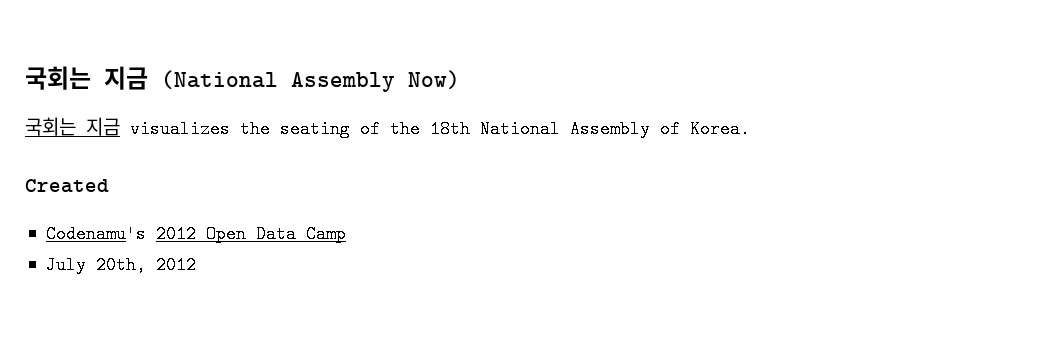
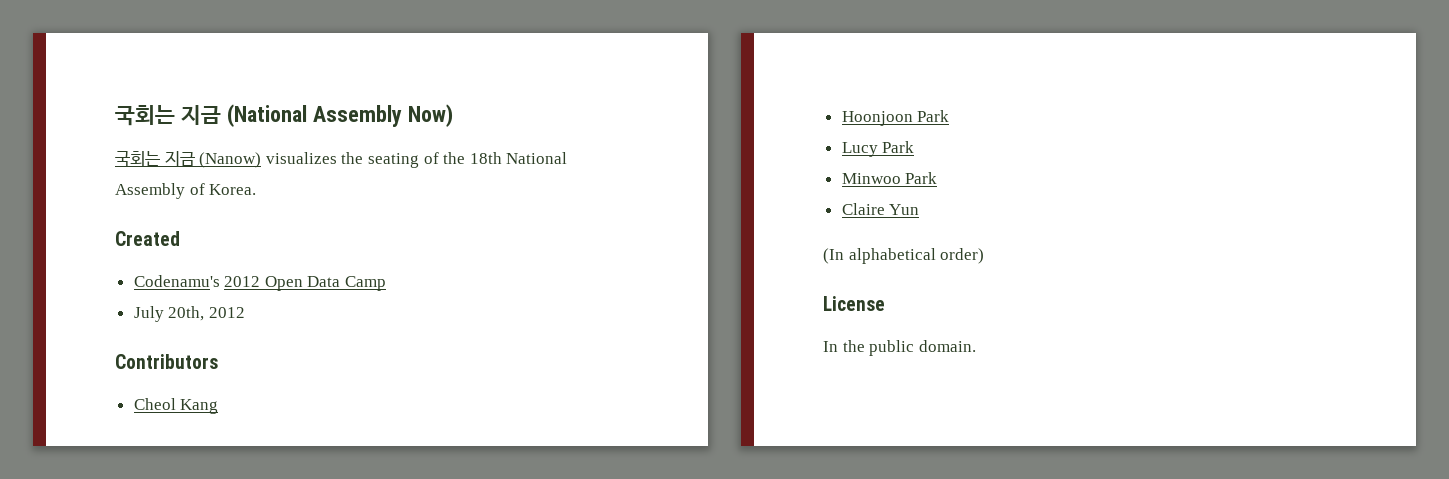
- 국회는 지금 visualizes the seating of the 18th National Assembly of Korea.
+ 국회는 지금 (Nanow) visualizes the seating of the 18th National Assembly of Korea.
+ Contributors
+ Cheol Kang
+ Hoonjoon Park
+ Lucy Park
+ Minwoo Park
+ Claire Yun
+ (In alphabetical order)
+ License
+ In the public domain.

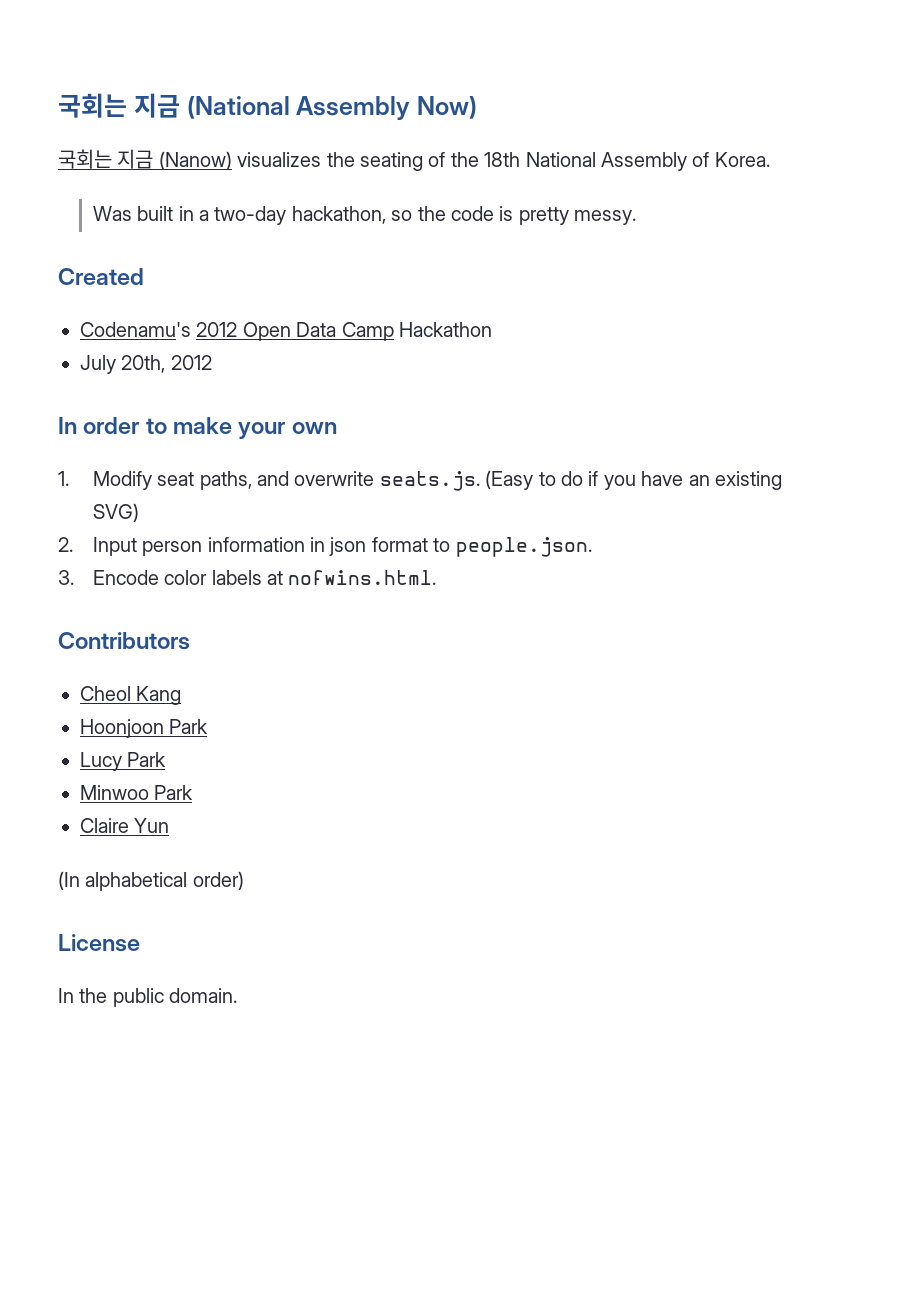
+ Was built in a two-day hackathon, so the code is pretty messy.
- Codenamu's 2012 Open Data Camp
+ Codenamu's 2012 Open Data Camp Hackathon
+ In order to make your own
+ 1. Modify seat paths, and overwrite seats.js. (Easy to do if you have an existing SVG)
+ 2. Input person information in json format to people.json.
+ 3. Encode color labels at nofwins.html.

